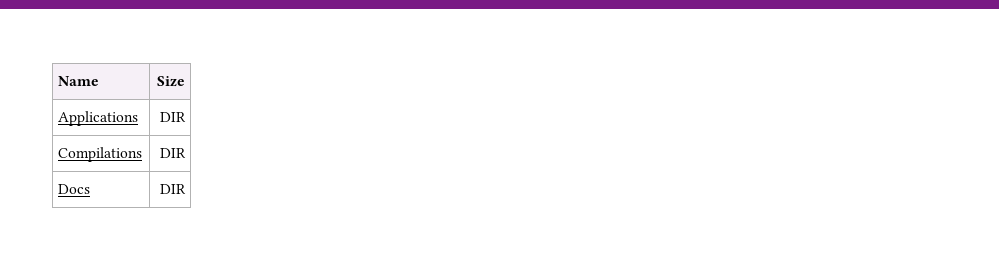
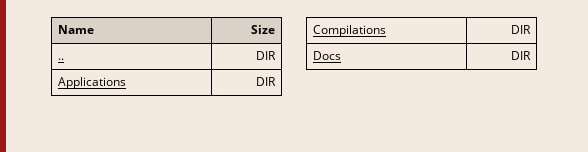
+ .. | DIR

